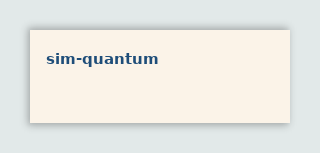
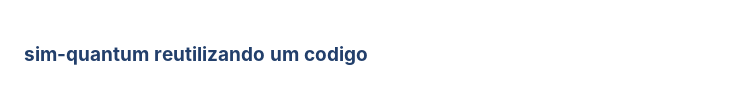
- sim-quantum
+ sim-quantum reutilizando um codigo

